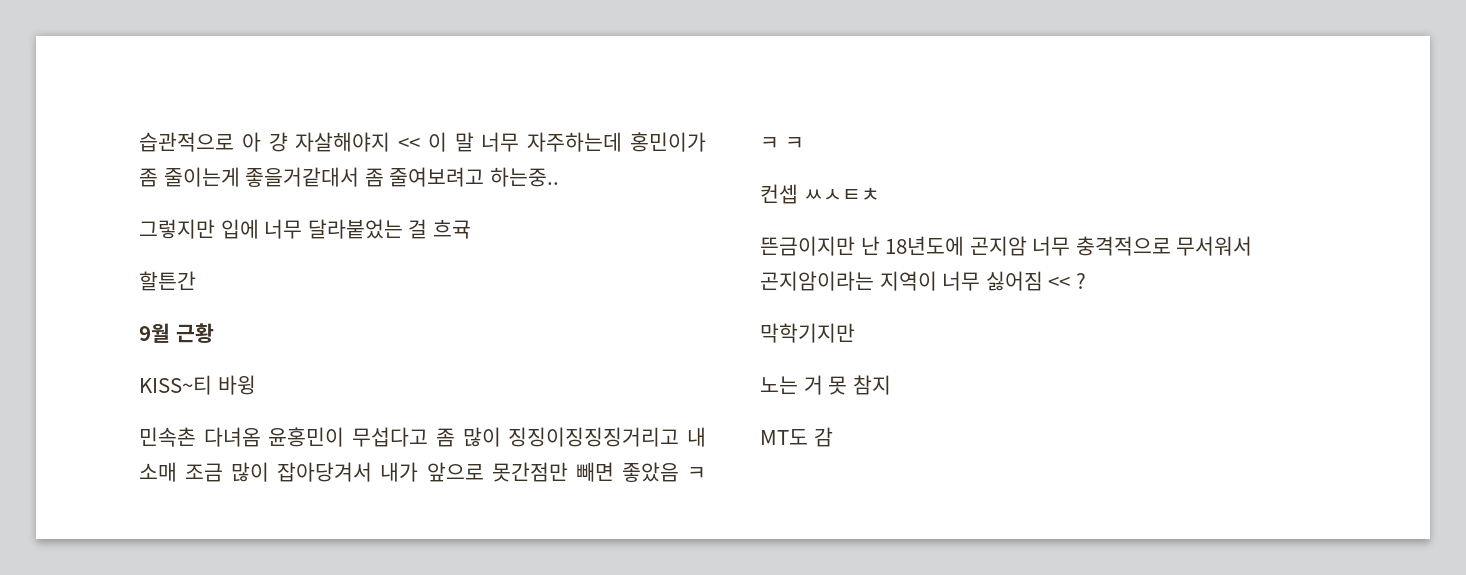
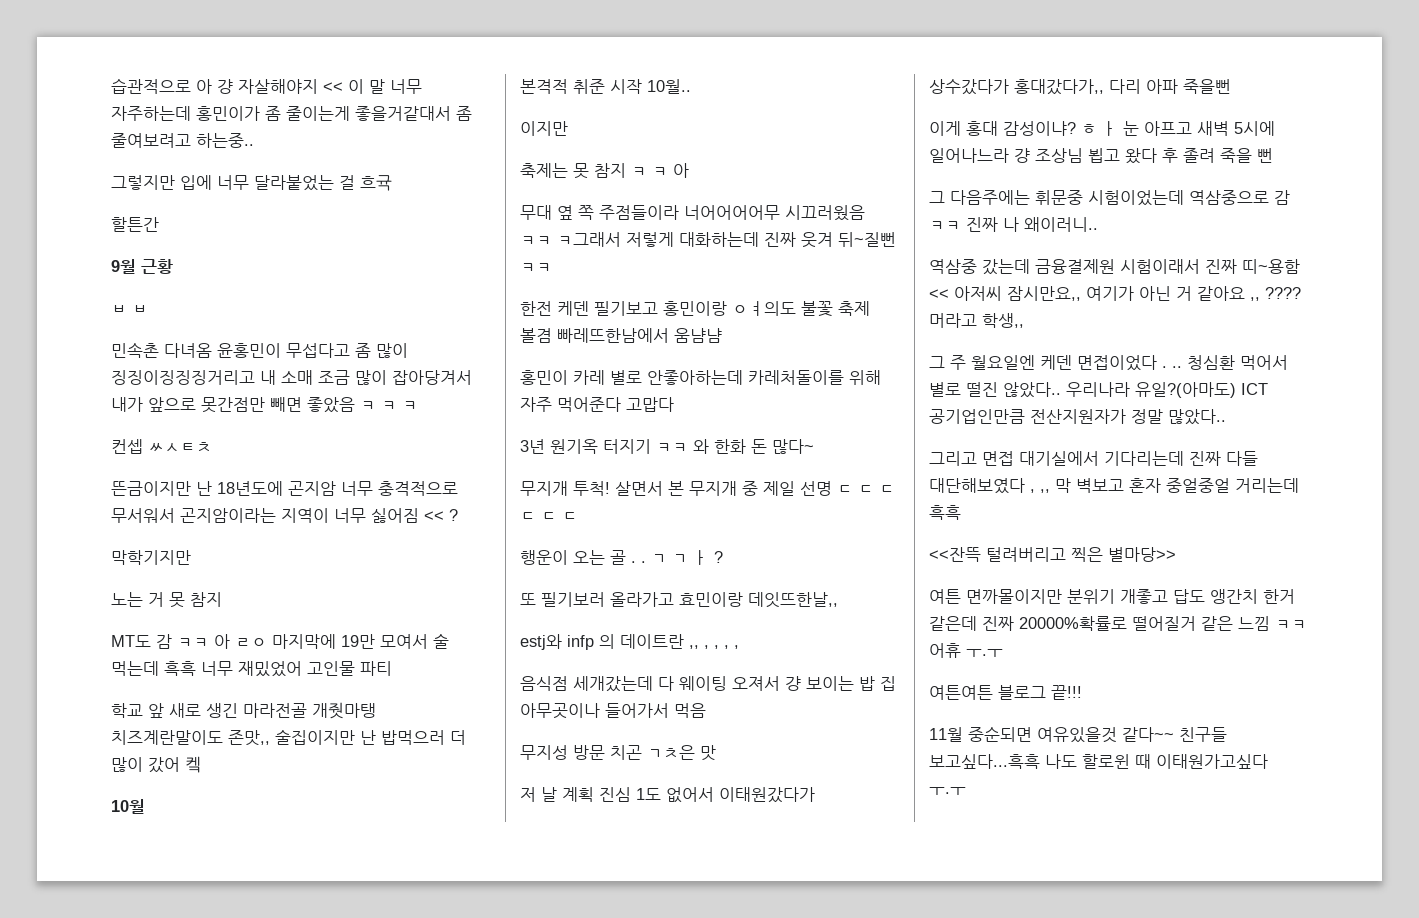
- KISS~티 바윙
+ ㅂ ㅂ
- MT도 감
+ MT도 감 ㅋㅋ 아 ㄹㅇ 마지막에 19만 모여서 술 먹는데 흑흑 너무 재밌었어 고인물 파티
+ 학교 앞 새로 생긴 마라전골 개줫마탱 치즈계란말이도 존맛,, 술집이지만 난 밥먹으러 더 많이 갔어 켘
+ 10월
+ 본격적 취준 시작 10월..
+ 이지만
+ 축제는 못 참지 ㅋ ㅋ 아
+ 무대 옆 쪽 주점들이라 너어어어어무 시끄러웠음 ㅋㅋ ㅋ그래서 저렇게 대화하는데 진짜 웃겨 뒤~질뻔 ㅋㅋ
+ 한전 케덴 필기보고 홍민이랑 ㅇㅕ의도 불꽃 축제 볼겸 빠레뜨한남에서 움냠냠
+ 홍민이 카레 별로 안좋아하는데 카레처돌이를 위해 자주 먹어준다 고맙다
+ 3년 원기옥 터지기 ㅋㅋ 와 한화 돈 많다~
+ 무지개 투척! 살면서 본 무지개 중 제일 선명 ㄷ ㄷ ㄷ ㄷ ㄷ ㄷ
+ 행운이 오는 골 . . ㄱ ㄱ ㅏ ?
+ 또 필기보러 올라가고 효민이랑 데잇뜨한날,,
+ estj와 infp 의 데이트란 ,, , , , ,
+ 음식점 세개갔는데 다 웨이팅 오져서 걍 보이는 밥 집 아무곳이나 들어가서 먹음
+ 무지성 방문 치곤 ㄱㅊ은 맛
+ 저 날 계획 진심 1도 없어서 이태원갔다가 상수갔다가 홍대갔다가,, 다리 아파 죽을뻔
+ 이게 홍대 감성이냐? ㅎ ㅏ 눈 아프고 새벽 5시에 일어나느라 걍 조상님 뵙고 왔다 후 졸려 죽을 뻔
+ 그 다음주에는 휘문중 시험이었는데 역삼중으로 감 ㅋㅋ 진짜 나 왜이러니..
+ 역삼중 갔는데 금융결제원 시험이래서 진짜 띠~용함 << 아저씨 잠시만요,, 여기가 아닌 거 같아요 ,, ???? 머라고 학생,,
+ 그 주 월요일엔 케덴 면접이었다 . .. 청심환 먹어서 별로 떨진 않았다.. 우리나라 유일?(아마도) ICT 공기업인만큼 전산지원자가 정말 많았다..
+ 그리고 면접 대기실에서 기다리는데 진짜 다들 대단해보였다 , ,, 막 벽보고 혼자 중얼중얼 거리는데 흑흑
+ <<잔뜩 털려버리고 찍은 별마당>>
+ 여튼 면까몰이지만 분위기 개좋고 답도 앵간치 한거 같은데 진짜 20000%확률로 떨어질거 같은 느낌 ㅋㅋ 어휴 ㅜ.ㅜ
+ 여튼여튼 블로그 끝!!!
+ 11월 중순되면 여유있을것 같다~~ 친구들 보고싶다...흑흑 나도 할로윈 때 이태원가고싶다 ㅜ.ㅜ

